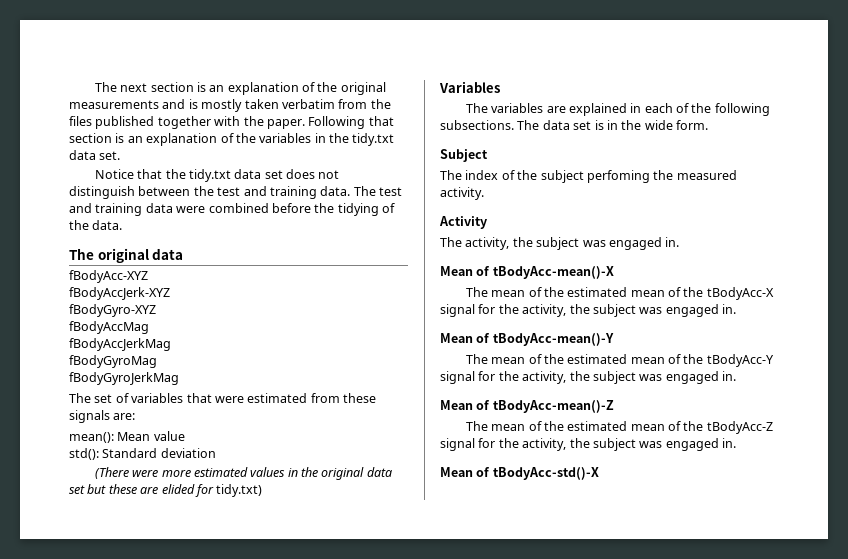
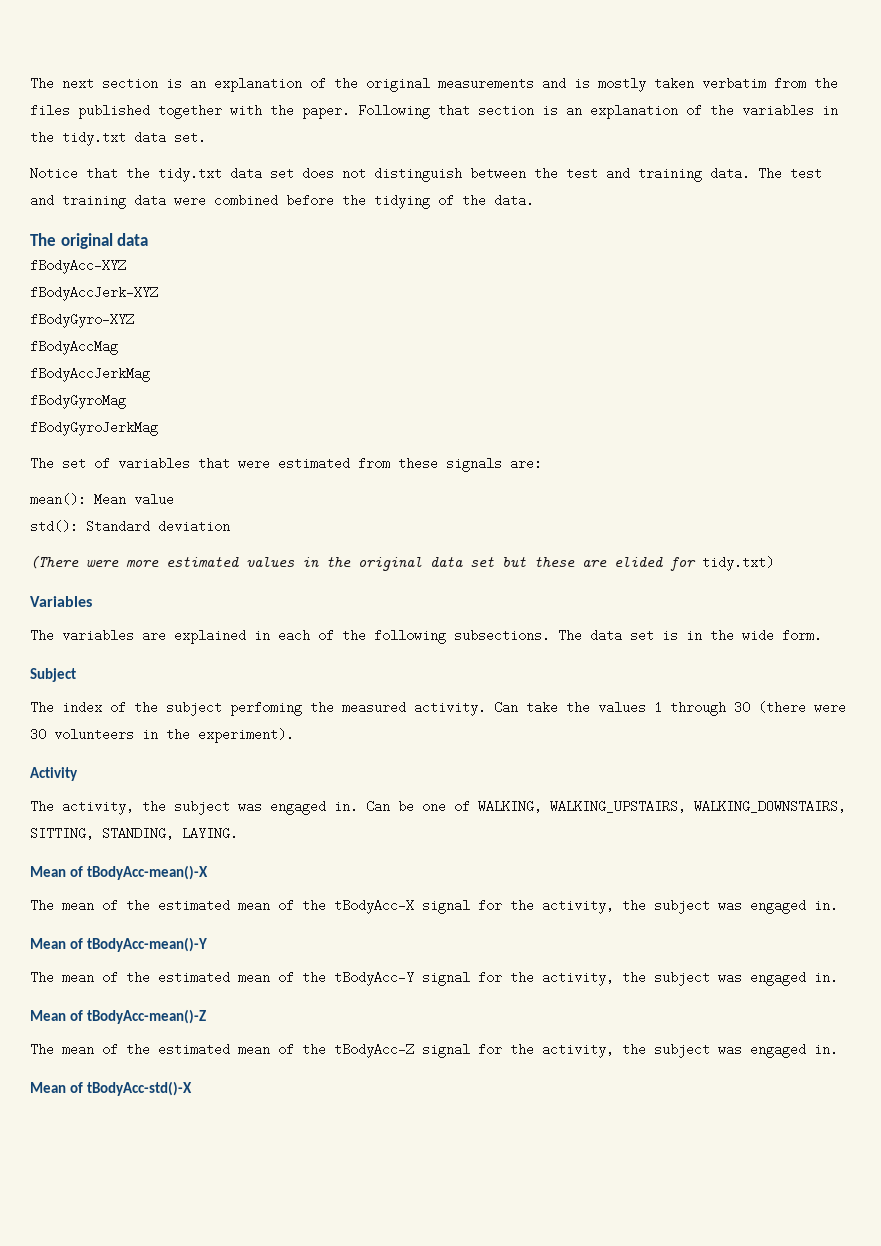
+ Can take the values 1 through 30 (there were 30 volunteers in the experiment).
+ Can be one of WALKING, WALKING_UPSTAIRS, WALKING_DOWNSTAIRS, SITTING, STANDING, LAYING.

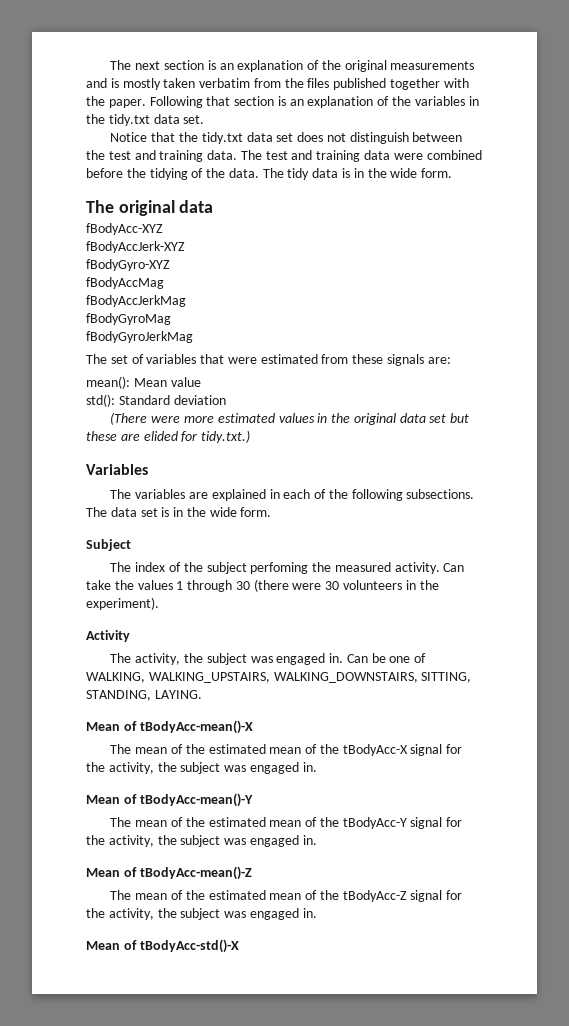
+ The tidy data is in the wide form.
- (There were more estimated values in the original data set but these are elided for tidy.txt)
+ (There were more estimated values in the original data set but these are elided for tidy.txt.)

